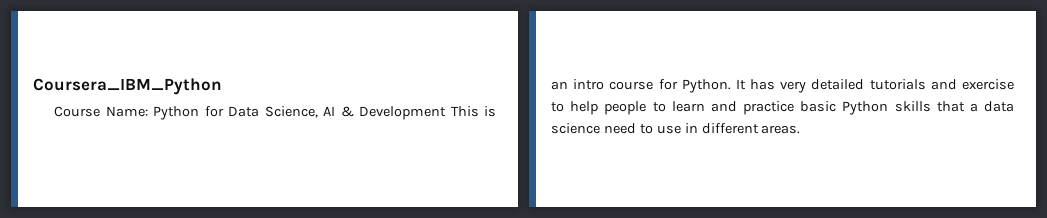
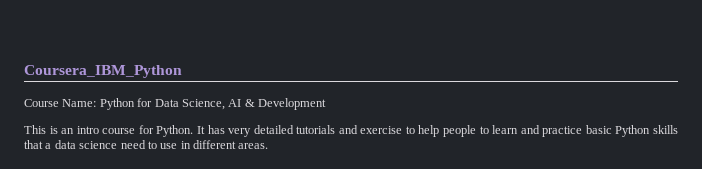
- Course Name: Python for Data Science, AI & Development This is an intro course for Python.
+ Course Name: Python for Data Science, AI & Development
+ This is an intro course for Python.

